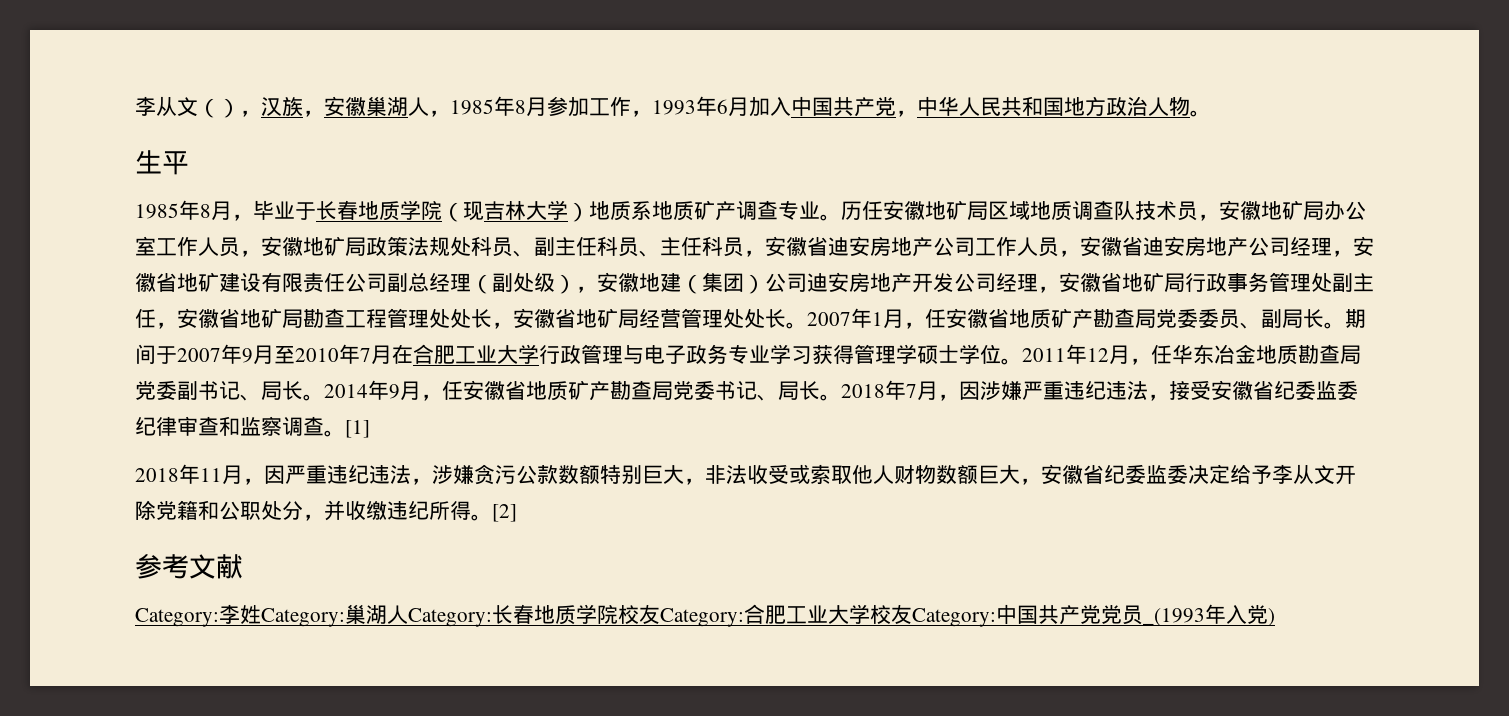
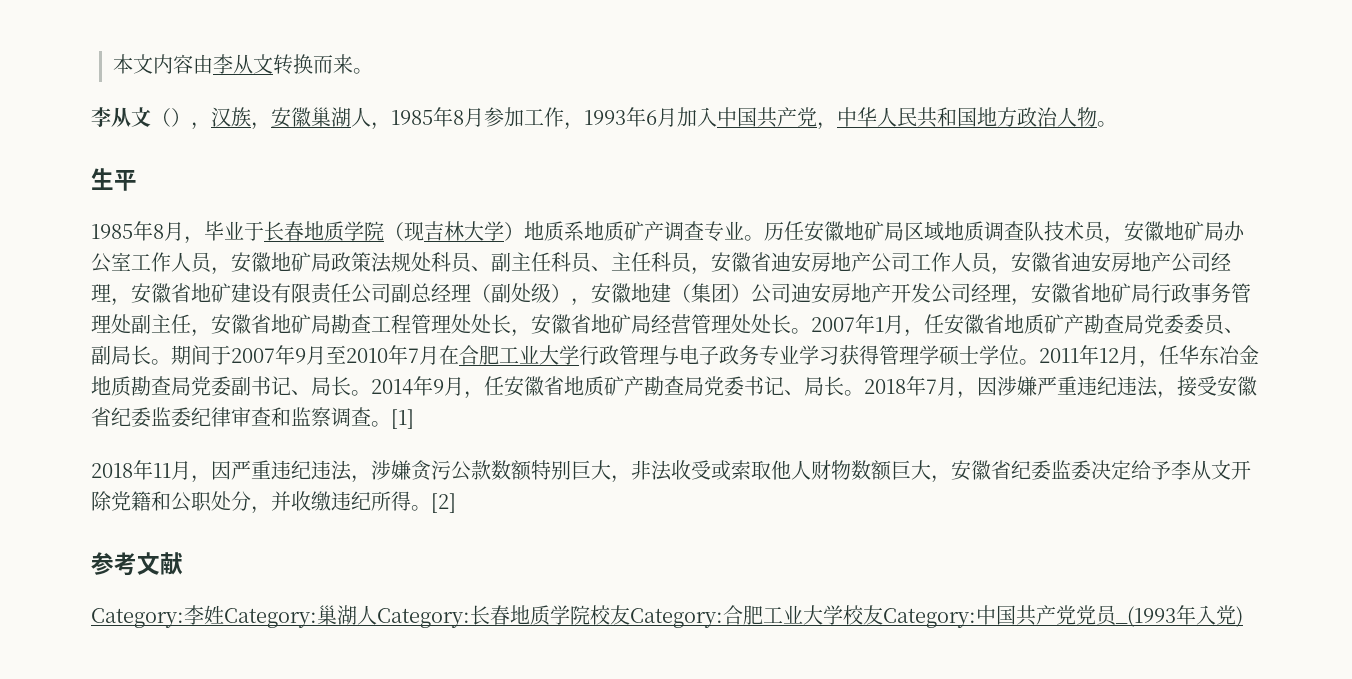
+ 本文内容由李从文转换而来。

